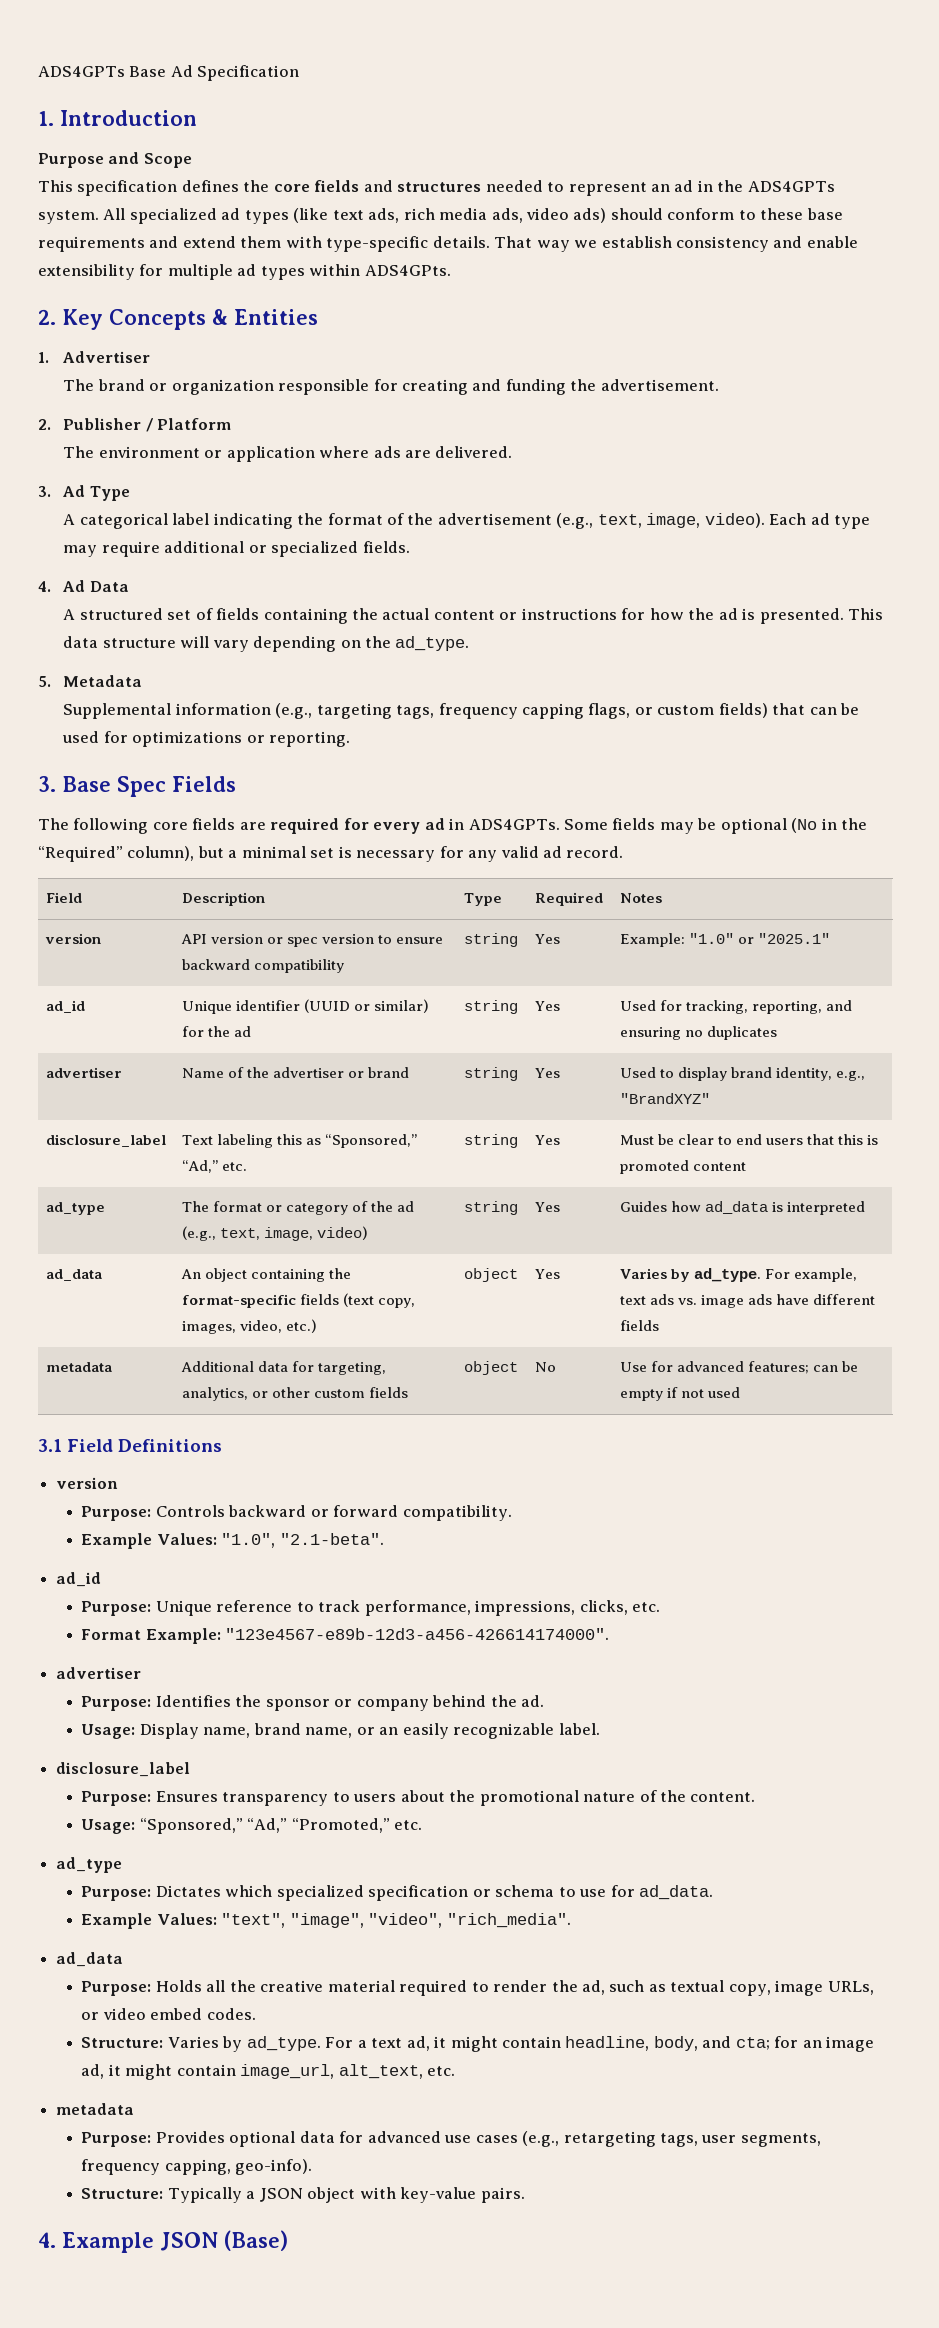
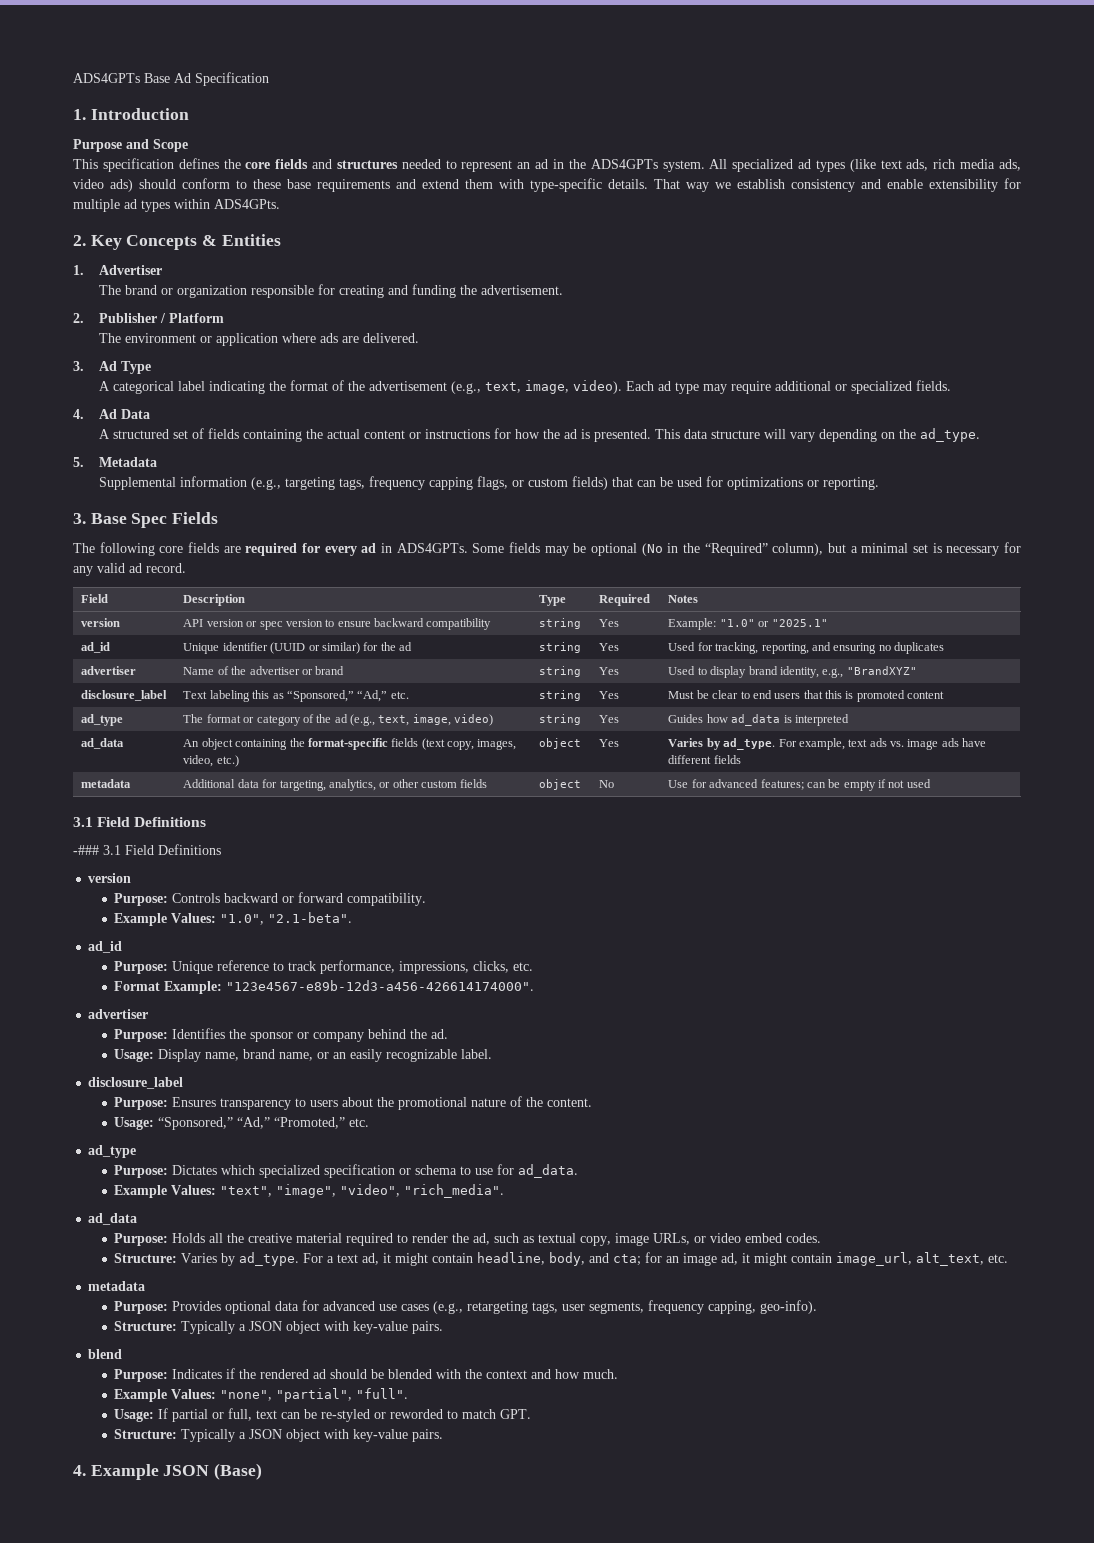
+ -### 3.1 Field Definitions
+ blend
+ Purpose: Indicates if the rendered ad should be blended with the context and how much.
+ Example Values: "none", "partial", "full".
+ Usage: If partial or full, text can be re-styled or reworded to match GPT.
+ Structure: Typically a JSON object with key-value pairs.

